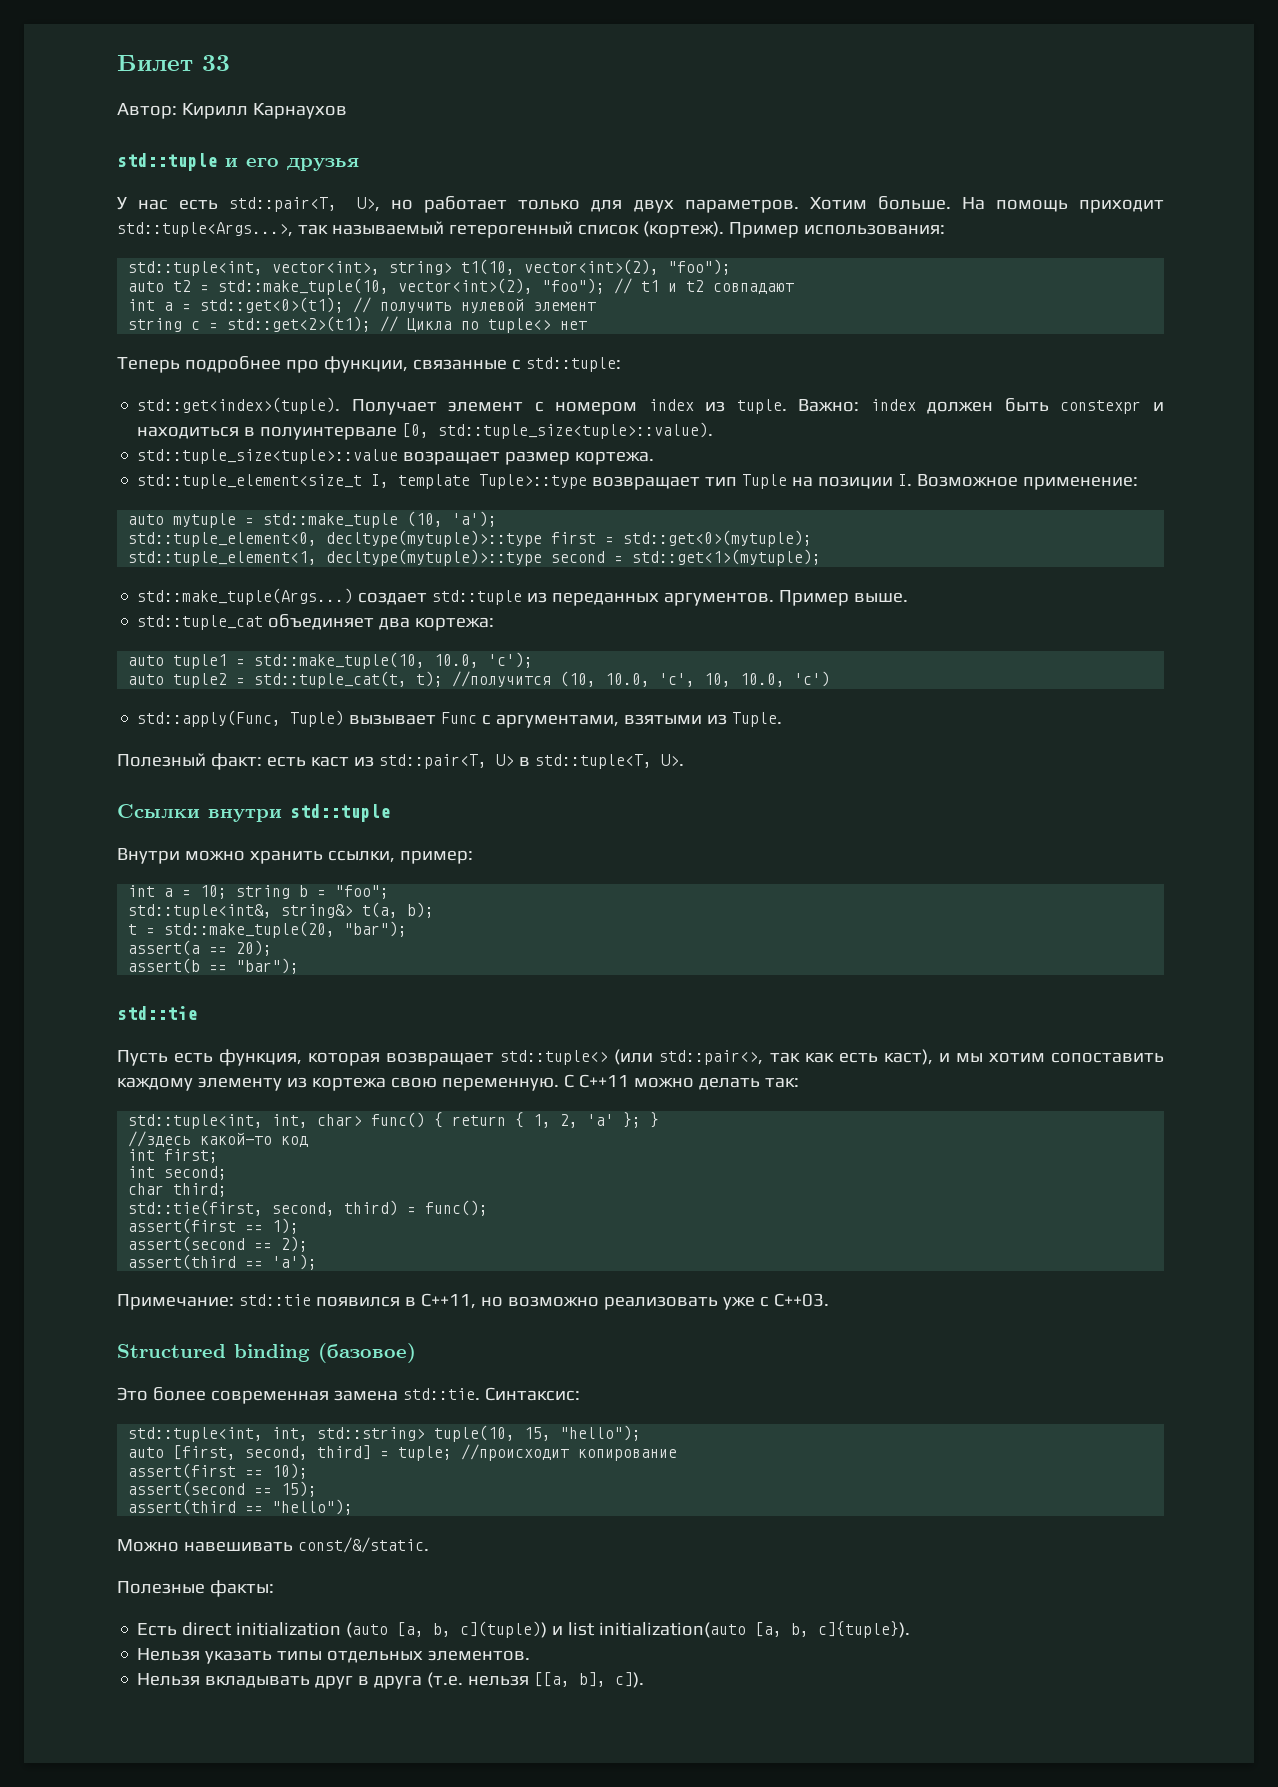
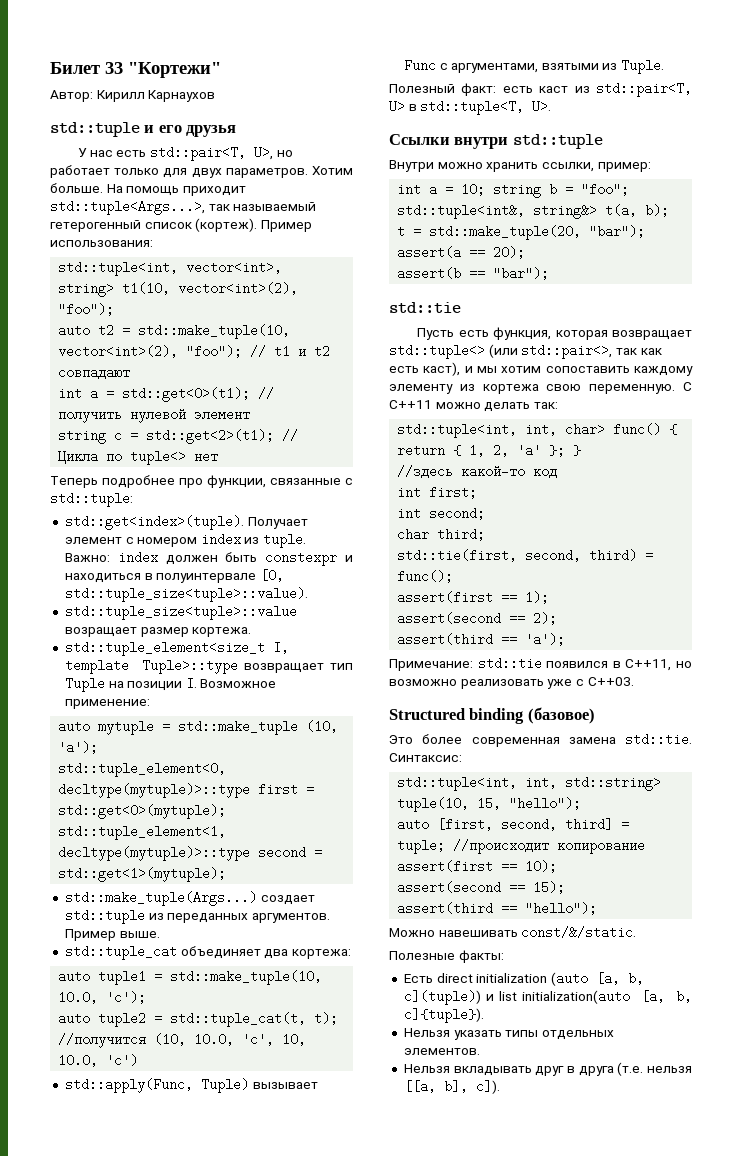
- Билет 33
+ Билет 33 "Кортежи"

